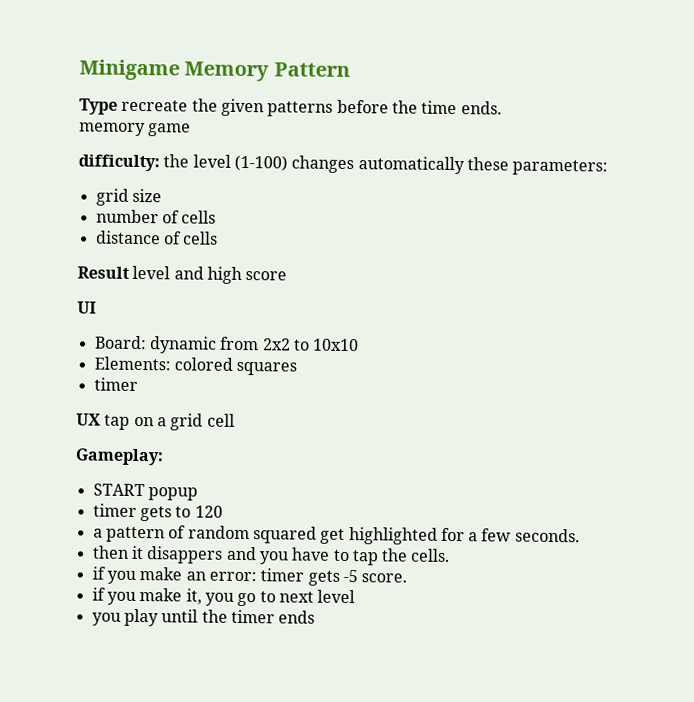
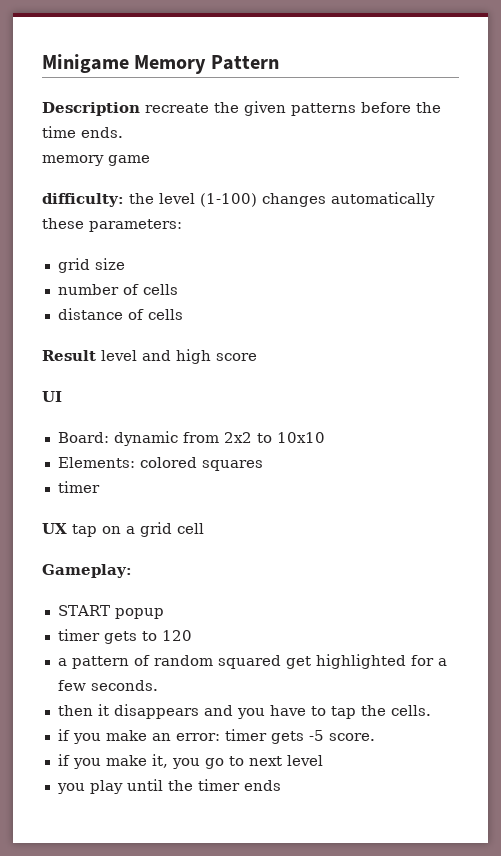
- Type recreate the given patterns before the time ends.
+ Description recreate the given patterns before the time ends.
- then it disappers and you have to tap the cells.
+ then it disappears and you have to tap the cells.

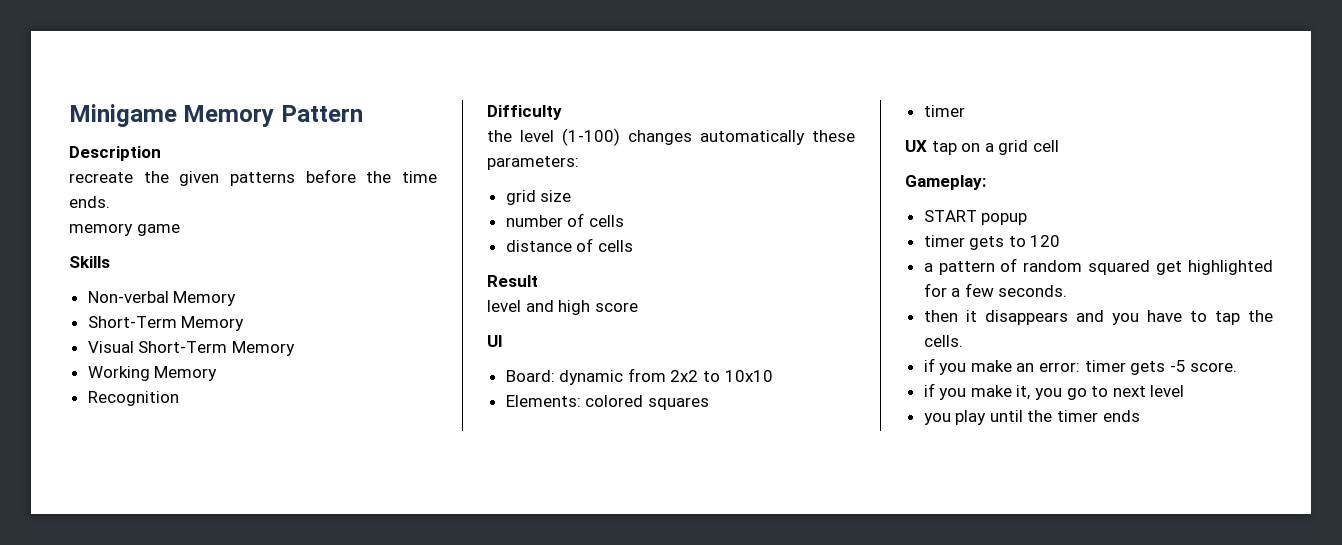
- Description recreate the given patterns before the time ends.
+ Description
+ recreate the given patterns before the time ends.
- difficulty: the level (1-100) changes automatically these parameters:
+ Skills
+ Non-verbal Memory
+ Short-Term Memory
+ Visual Short-Term Memory
+ Working Memory
+ Recognition
+ Difficulty
+ the level (1-100) changes automatically these parameters:
- Result level and high score
+ Result
+ level and high score

